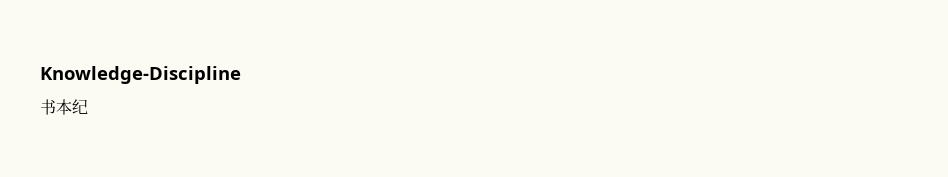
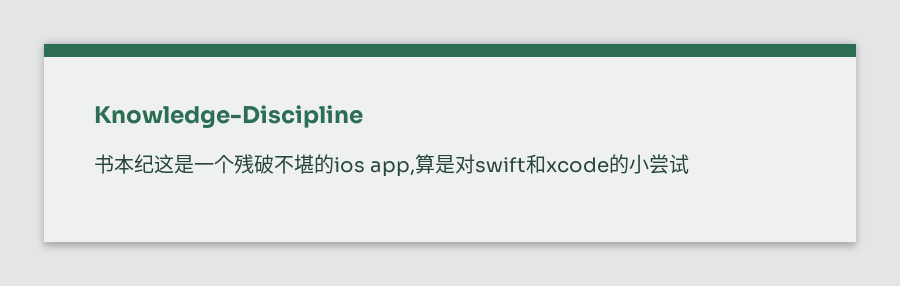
- 书本纪
+ 书本纪这是一个残破不堪的ios app,算是对swift和xcode的小尝试

